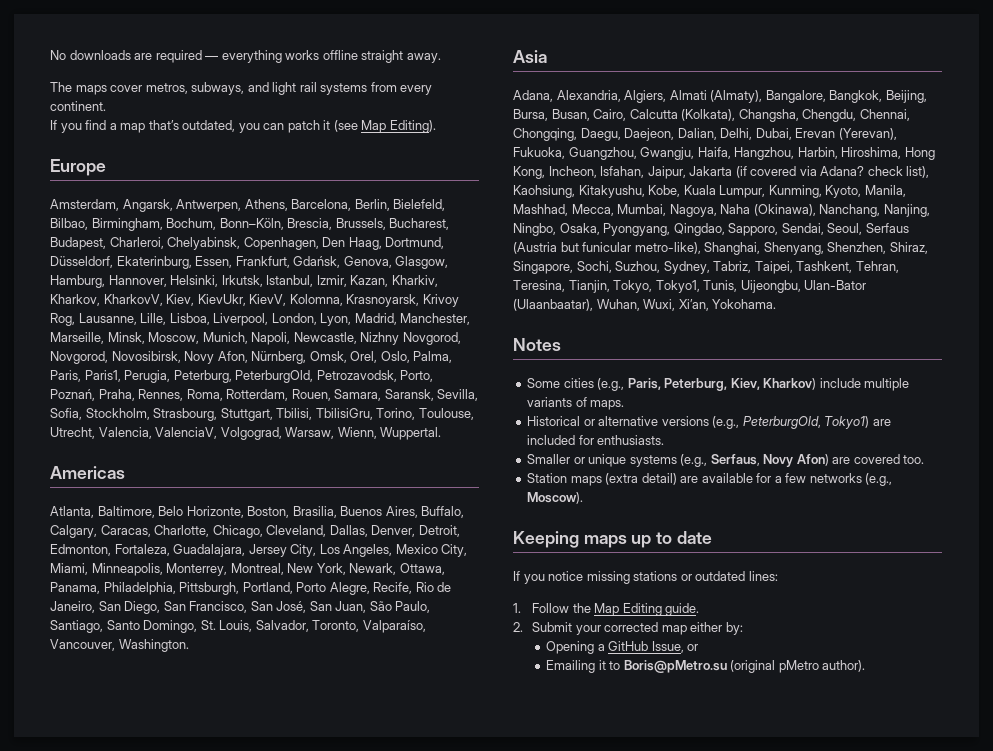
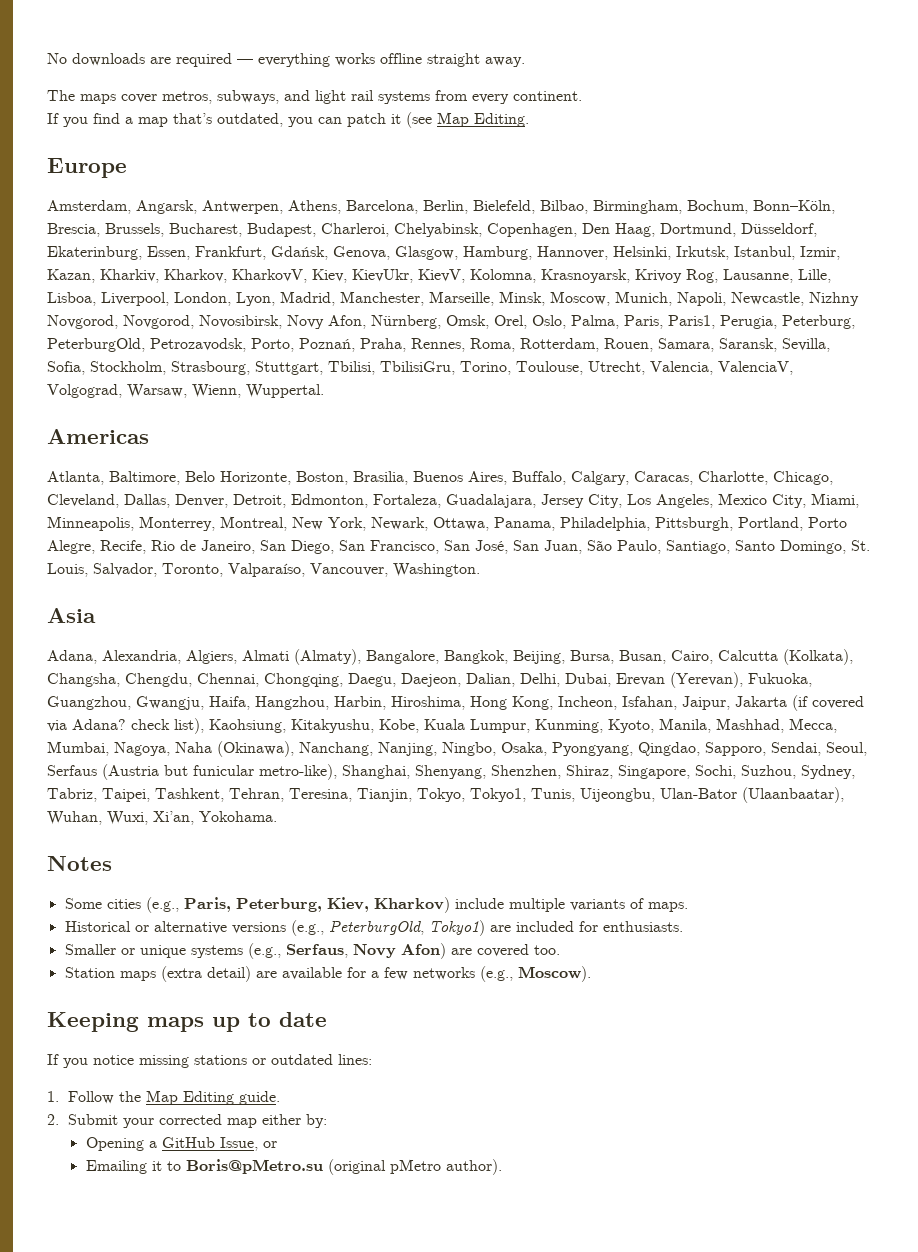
- If you find a map that’s outdated, you can patch it (see Map Editing).
+ If you find a map that’s outdated, you can patch it (see Map Editing.

